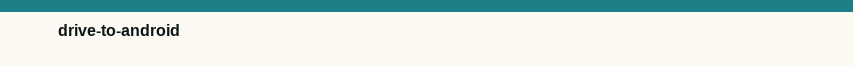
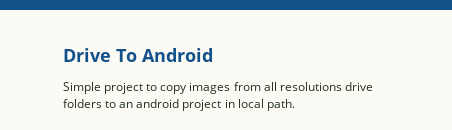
- drive-to-android
+ Drive To Android
+ Simple project to copy images from all resolutions drive folders to an android project in local path.

